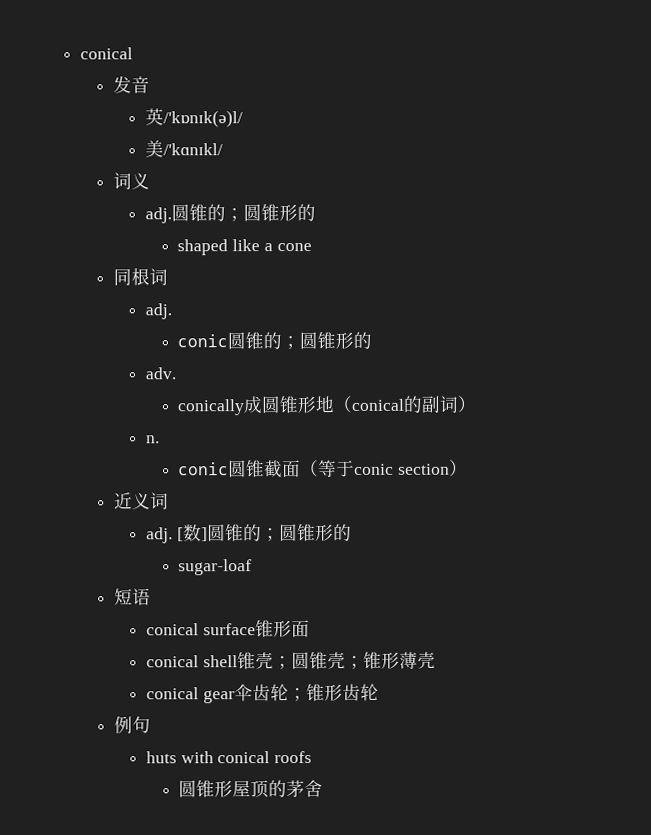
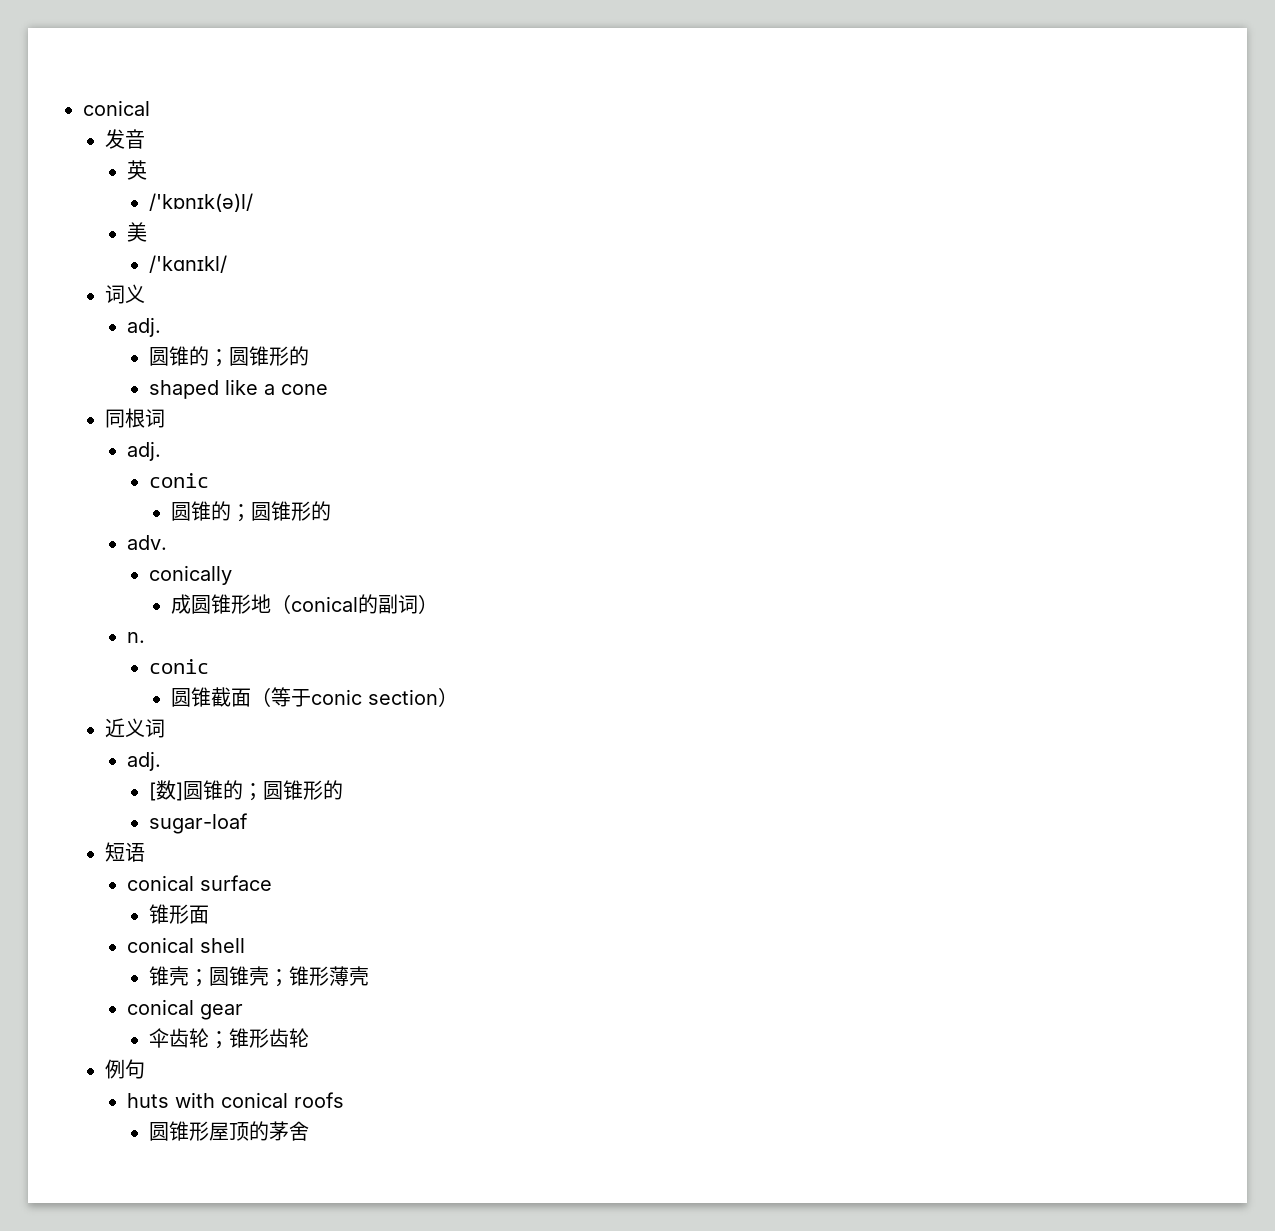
- 英/'kɒnɪk(ə)l/
+ 英
+ /'kɒnɪk(ə)l/
- 美/'kɑnɪkl/
+ 美
+ /'kɑnɪkl/
  词义
- adj.圆锥的；圆锥形的
+ adj.
+ 圆锥的；圆锥形的
  同根词
  adj.
- conic圆锥的；圆锥形的
+ conic
+ 圆锥的；圆锥形的
- conically成圆锥形地（conical的副词）
+ conically
+ 成圆锥形地（conical的副词）
  n.
- conic圆锥截面（等于conic section）
+ conic
+ 圆锥截面（等于conic section）
  近义词
- adj. [数]圆锥的；圆锥形的
+ adj.
+ [数]圆锥的；圆锥形的
- conical surface锥形面
+ conical surface
+ 锥形面
- conical shell锥壳；圆锥壳；锥形薄壳
+ conical shell
+ 锥壳；圆锥壳；锥形薄壳
- conical gear伞齿轮；锥形齿轮
+ conical gear
+ 伞齿轮；锥形齿轮

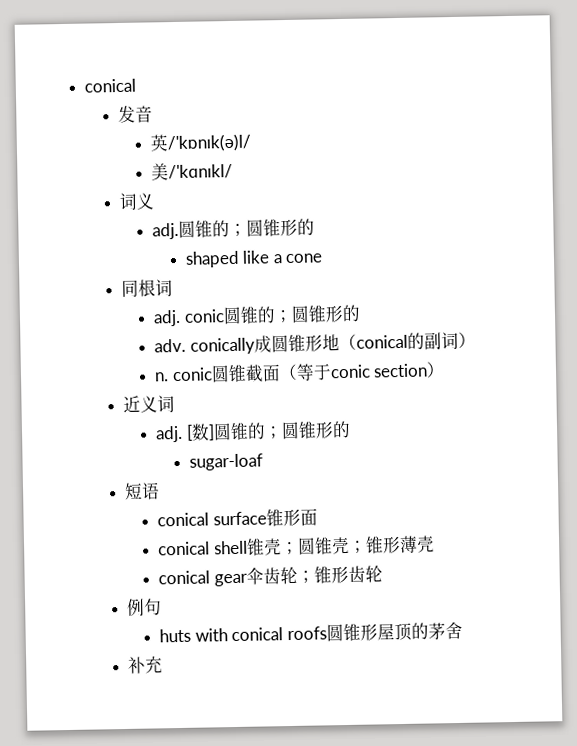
- 英
- /'kɒnɪk(ə)l/
+ 英/'kɒnɪk(ə)l/
- 美
- /'kɑnɪkl/
+ 美/'kɑnɪkl/
  词义
- adj.
- 圆锥的；圆锥形的
+ adj.圆锥的；圆锥形的
  同根词
- adj.
- conic
- 圆锥的；圆锥形的
+ adj. conic圆锥的；圆锥形的
- adv.
- conically
- 成圆锥形地（conical的副词）
+ adv. conically成圆锥形地（conical的副词）
- n.
- conic
- 圆锥截面（等于conic section）
+ n. conic圆锥截面（等于conic section）
  近义词
- adj.
- [数]圆锥的；圆锥形的
+ adj. [数]圆锥的；圆锥形的
- conical surface
- 锥形面
+ conical surface锥形面
- conical shell
- 锥壳；圆锥壳；锥形薄壳
+ conical shell锥壳；圆锥壳；锥形薄壳
- conical gear
- 伞齿轮；锥形齿轮
+ conical gear伞齿轮；锥形齿轮
- huts with conical roofs
- 圆锥形屋顶的茅舍
+ huts with conical roofs圆锥形屋顶的茅舍
+ 补充

